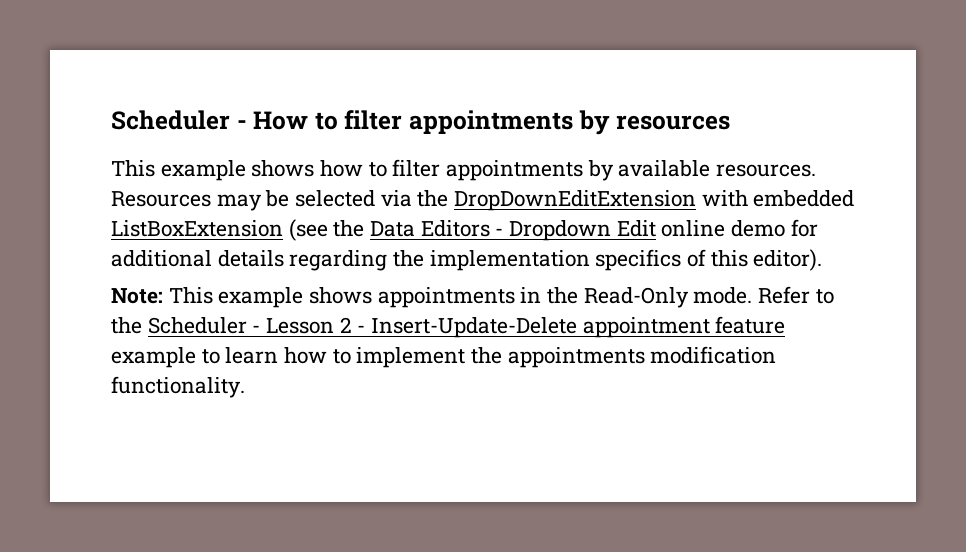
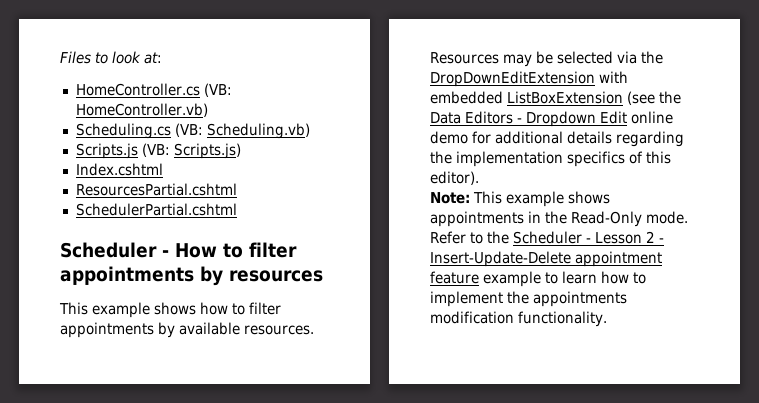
+ Files to look at:
+ HomeController.cs (VB: HomeController.vb)
+ Scheduling.cs (VB: Scheduling.vb)
+ Scripts.js (VB: Scripts.js)
+ Index.cshtml
+ ResourcesPartial.cshtml
+ SchedulerPartial.cshtml

